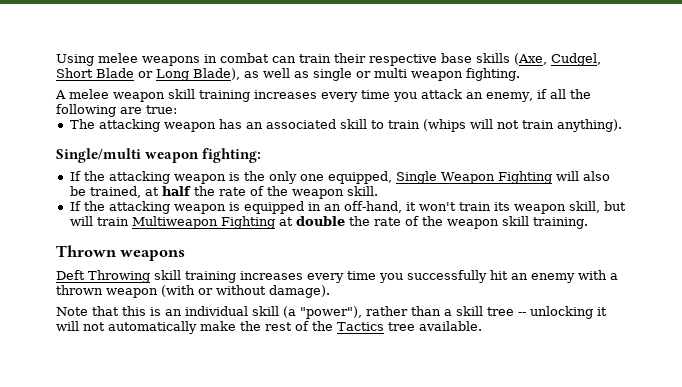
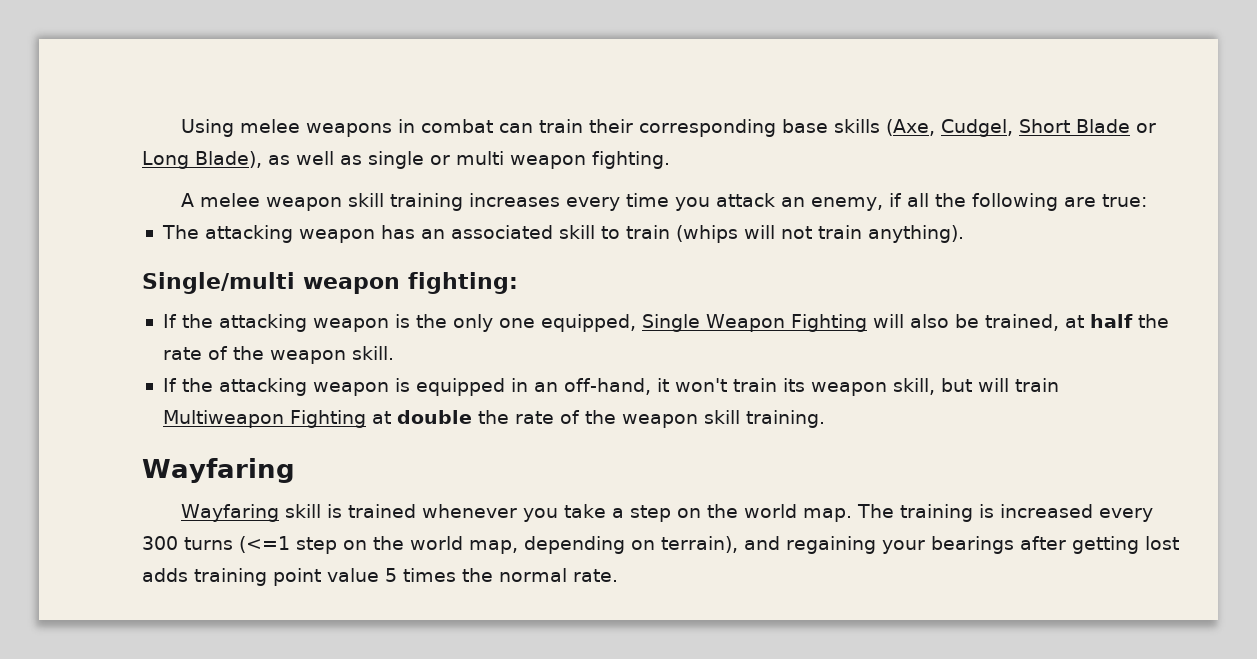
- Using melee weapons in combat can train their respective base skills (Axe, Cudgel, Short Blade or Long Blade), as well as single or multi weapon fighting.
+ Using melee weapons in combat can train their corresponding base skills (Axe, Cudgel, Short Blade or Long Blade), as well as single or multi weapon fighting.
  If the attacking weapon is equipped in an off-hand, it won't train its weapon skill, but will train Multiweapon Fighting at double the rate of the weapon skill training.
- Thrown weapons
- Deft Throwing skill training increases every time you successfully hit an enemy with a thrown weapon (with or without damage).
- Note that this is an individual skill (a "power"), rather than a skill tree -- unlocking it will not automatically make the rest of the Tactics tree available.
+ Wayfaring
+ Wayfaring skill is trained whenever you take a step on the world map. The training is increased every 300 turns (<=1 step on the world map, depending on terrain), and regaining your bearings after getting lost adds training point value 5 times the normal rate.

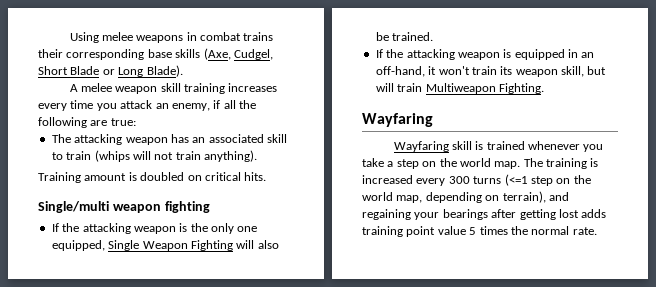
- Using melee weapons in combat can train their corresponding base skills (Axe, Cudgel, Short Blade or Long Blade), as well as single or multi weapon fighting.
+ Using melee weapons in combat trains their corresponding base skills (Axe, Cudgel, Short Blade or Long Blade).
+ Training amount is doubled on critical hits.
- Single/multi weapon fighting:
+ Single/multi weapon fighting
- If the attacking weapon is the only one equipped, Single Weapon Fighting will also be trained, at half the rate of the weapon skill.
+ If the attacking weapon is the only one equipped, Single Weapon Fighting will also be trained.
- If the attacking weapon is equipped in an off-hand, it won't train its weapon skill, but will train Multiweapon Fighting at double the rate of the weapon skill training.
+ If the attacking weapon is equipped in an off-hand, it won't train its weapon skill, but will train Multiweapon Fighting.

